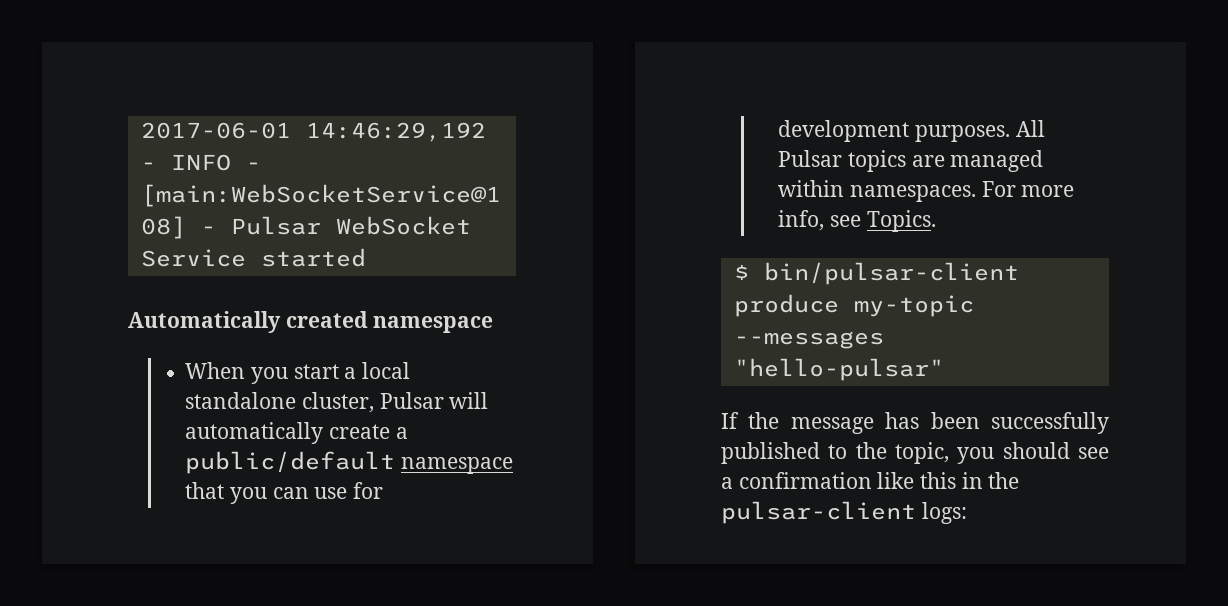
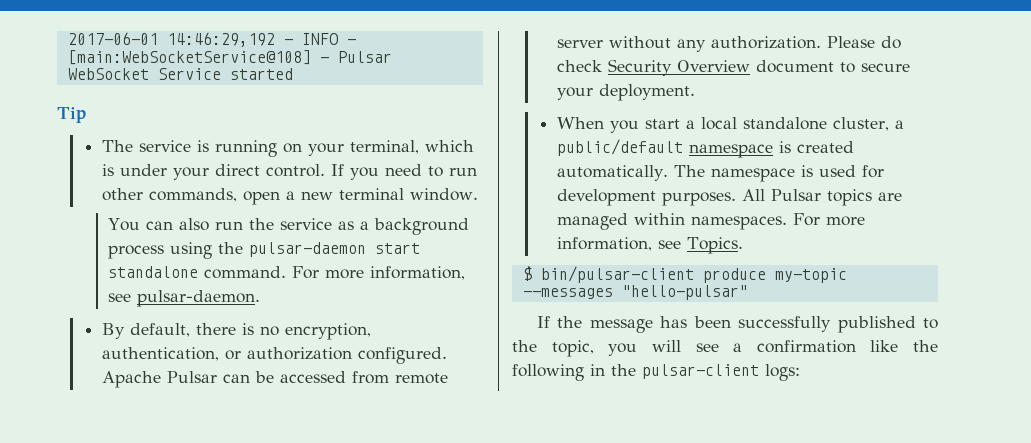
- Automatically created namespace
+ Tip
+ The service is running on your terminal, which is under your direct control. If you need to run other commands, open a new terminal window.
+ You can also run the service as a background process using the pulsar-daemon start standalone command. For more information, see pulsar-daemon.
+ By default, there is no encryption, authentication, or authorization configured. Apache Pulsar can be accessed from remote server without any authorization. Please do check Security Overview document to secure your deployment.
- When you start a local standalone cluster, Pulsar will automatically create a public/default namespace that you can use for development purposes.
+ When you start a local standalone cluster, a public/default namespace is created automatically. The namespace is used for development purposes.
- For more info, see Topics.
+ For more information, see Topics.
- If the message has been successfully published to the topic, you should see a confirmation like this in the pulsar-client logs:
+ If the message has been successfully published to the topic, you will see a confirmation like the following in the pulsar-client logs:

